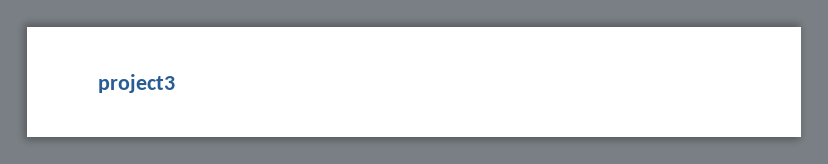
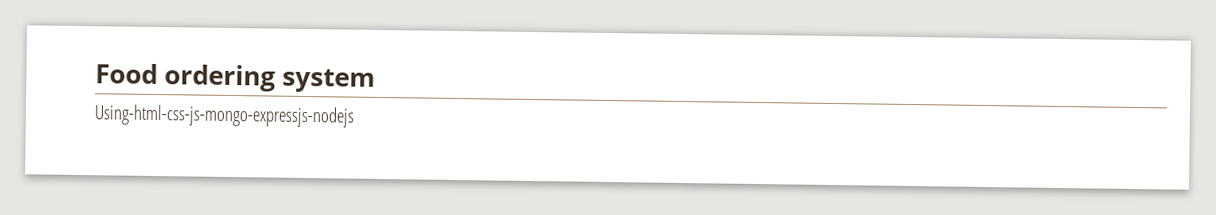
- project3
+ Food ordering system
+ Using-html-css-js-mongo-expressjs-nodejs

